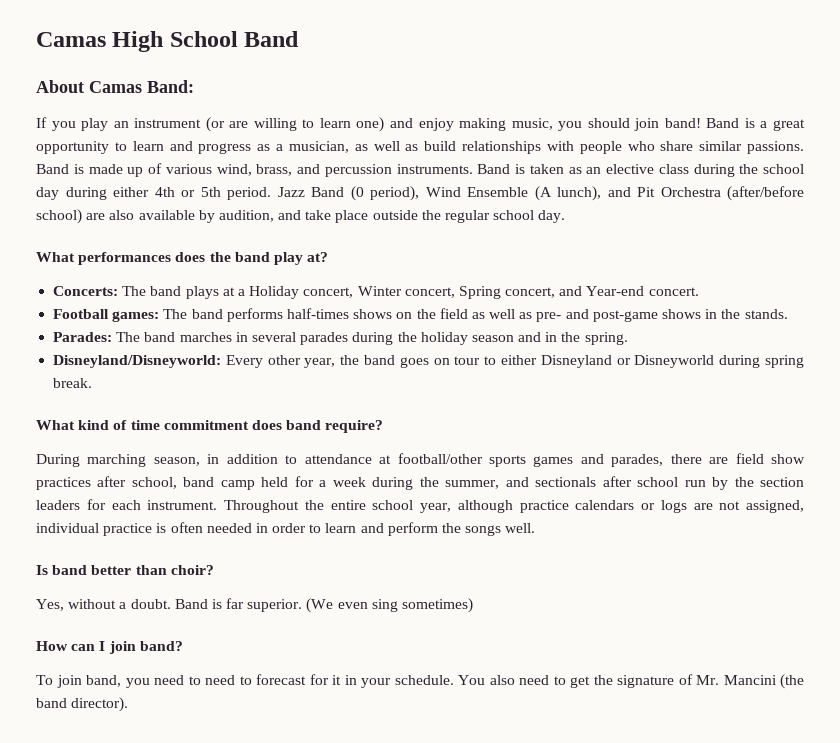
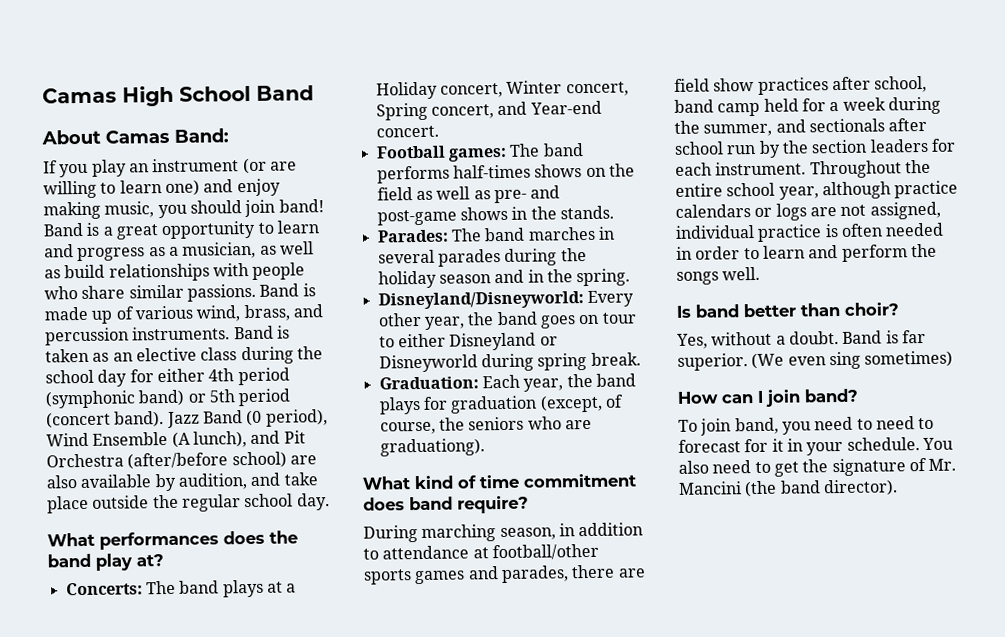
- Band is taken as an elective class during the school day during either 4th or 5th period.
+ Band is taken as an elective class during the school day for either 4th period (symphonic band) or 5th period (concert band).
+ Graduation: Each year, the band plays for graduation (except, of course, the seniors who are graduationg).

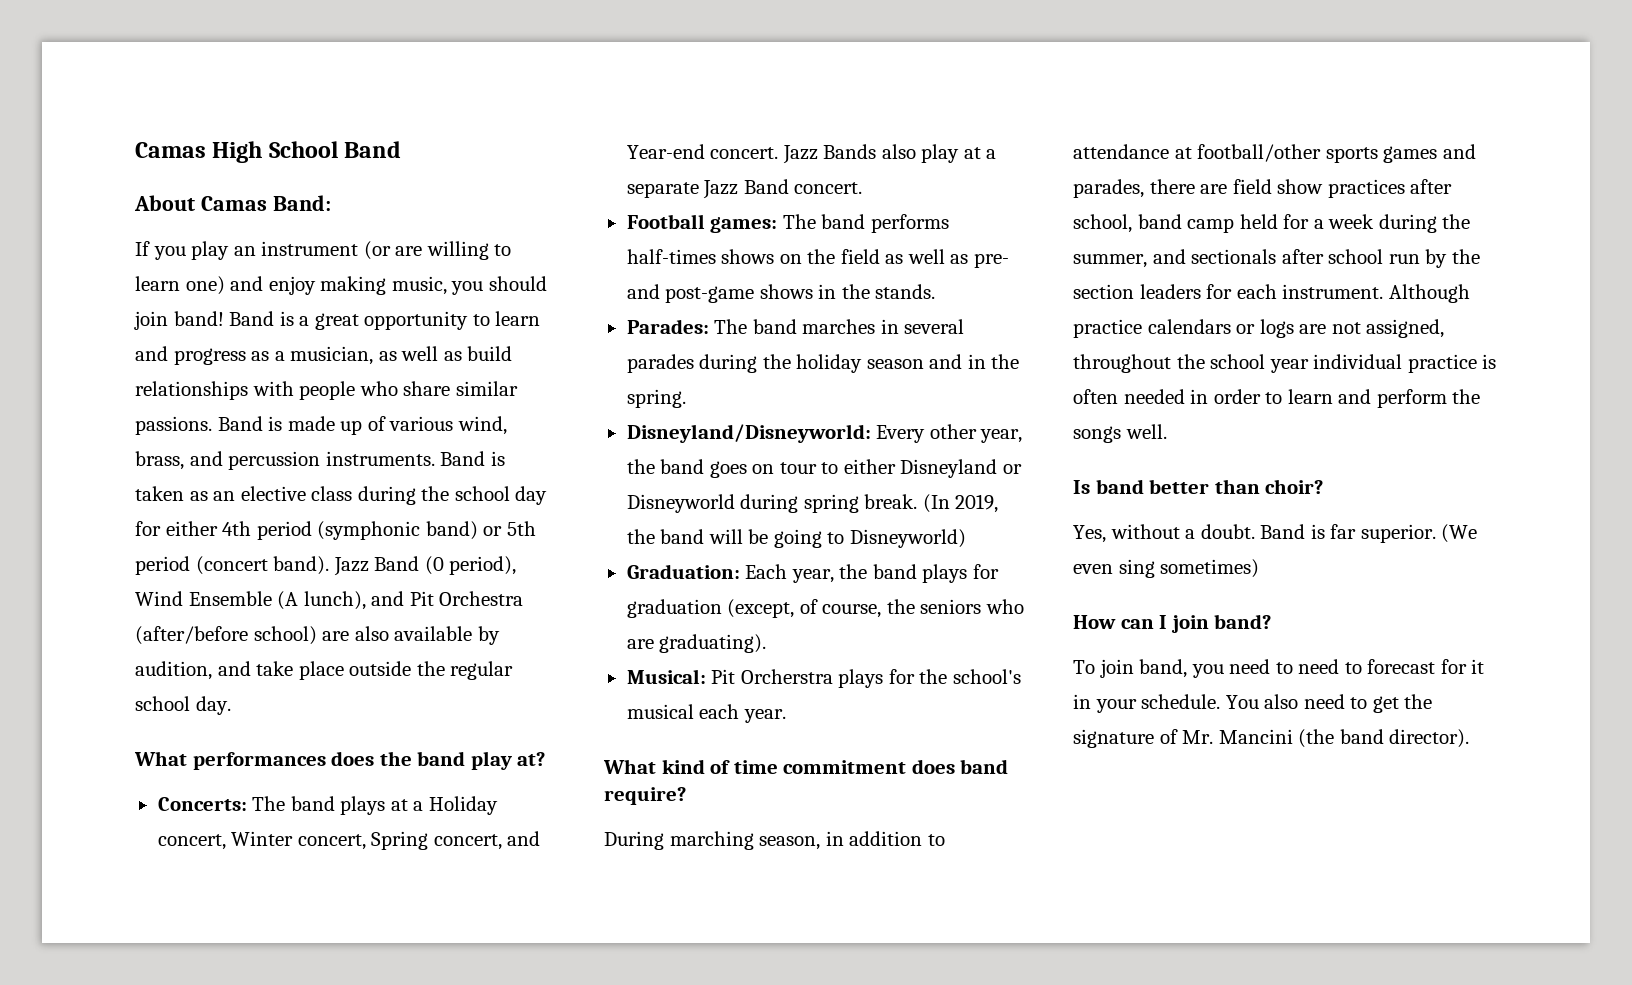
+ Jazz Bands also play at a separate Jazz Band concert.
+ (In 2019, the band will be going to Disneyworld)
- Graduation: Each year, the band plays for graduation (except, of course, the seniors who are graduationg).
+ Graduation: Each year, the band plays for graduation (except, of course, the seniors who are graduating).
+ Musical: Pit Orcherstra plays for the school's musical each year.
- Throughout the entire school year, although practice calendars or logs are not assigned, individual practice is often needed in order to learn and perform the songs well.
+ Although practice calendars or logs are not assigned, throughout the school year individual practice is often needed in order to learn and perform the songs well.

